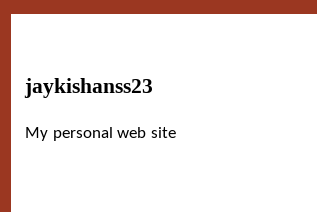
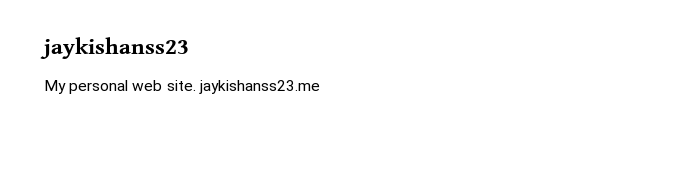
- My personal web site
+ My personal web site. jaykishanss23.me

